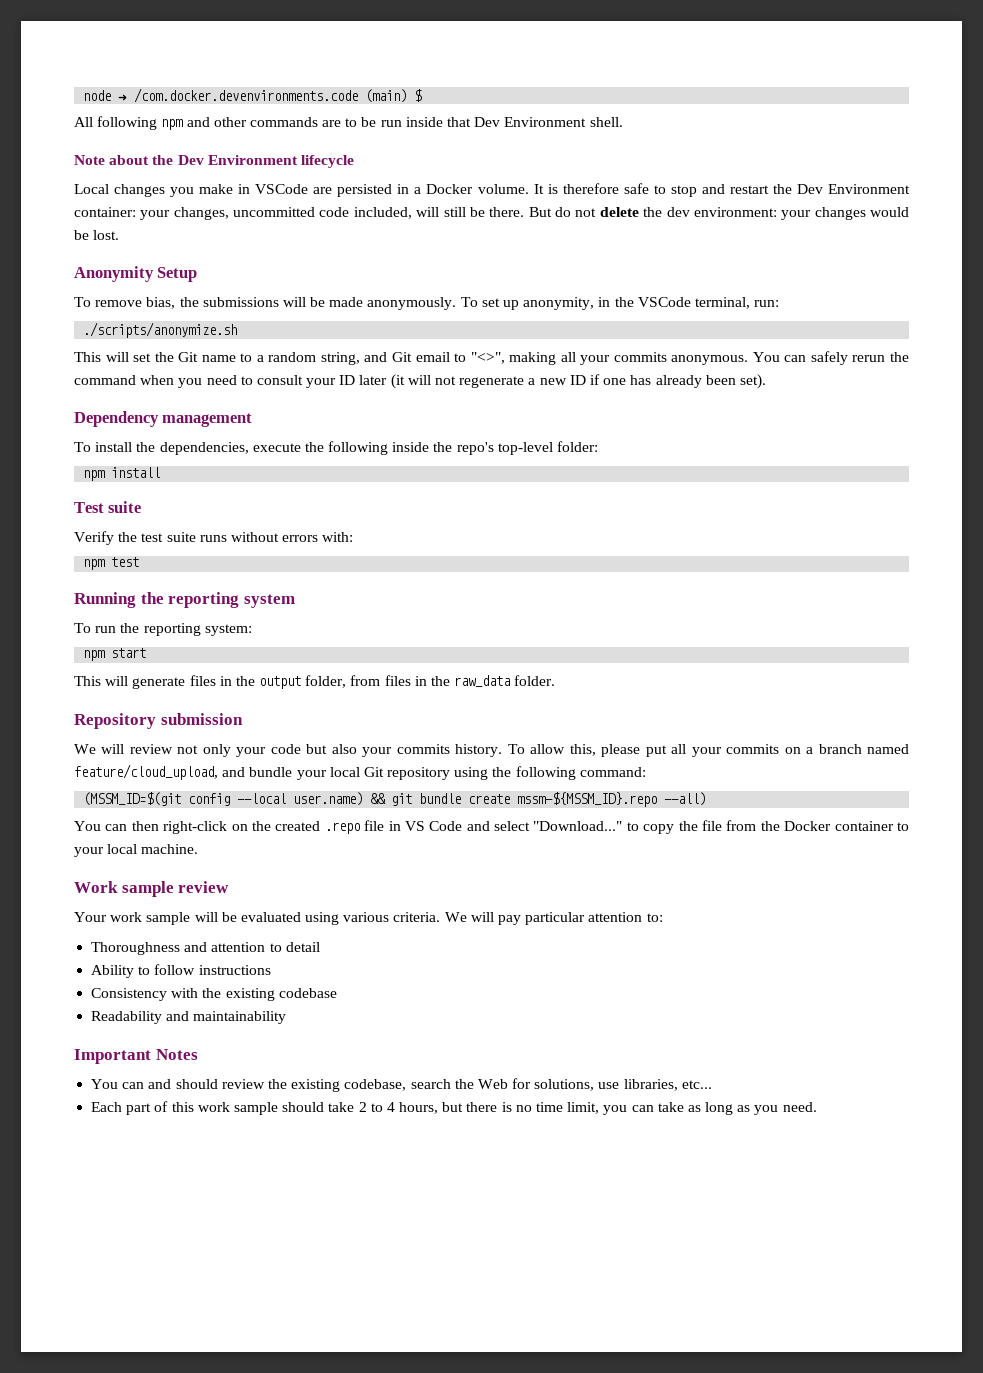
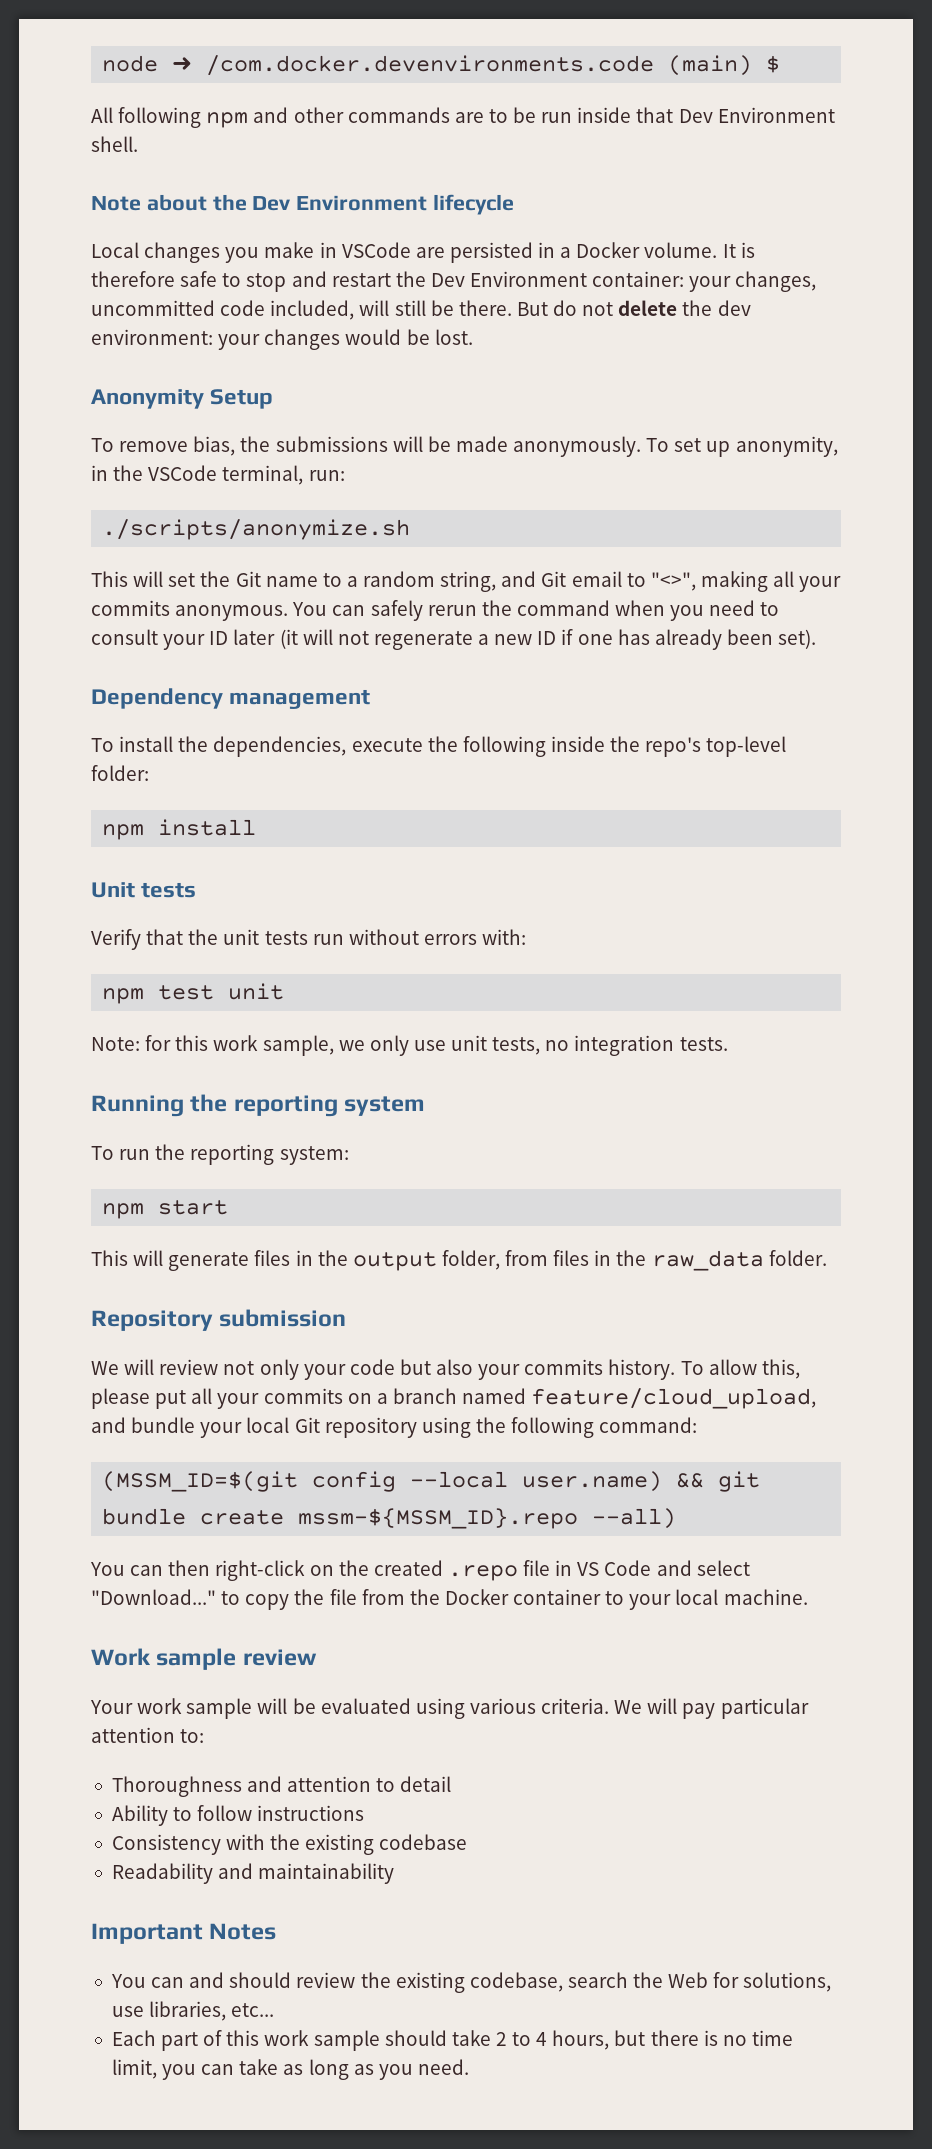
- Test suite
+ Unit tests
- Verify the test suite runs without errors with:
+ Verify that the unit tests run without errors with:
- npm test
+ npm test unit
+ Note: for this work sample, we only use unit tests, no integration tests.

